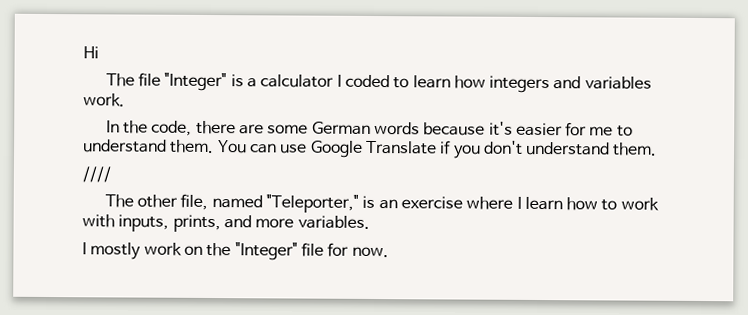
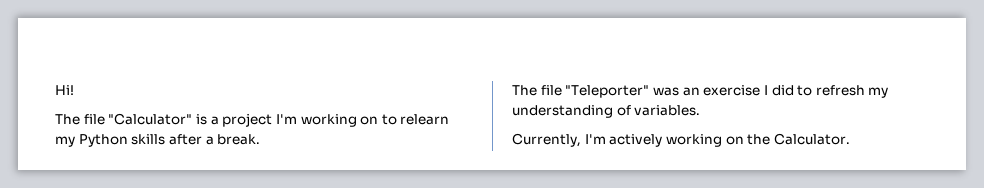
- Hi
- The file "Integer" is a calculator I coded to learn how integers and variables work.
- In the code, there are some German words because it's easier for me to understand them. You can use Google Translate if you don't understand them.
- ////
- The other file, named "Teleporter," is an exercise where I learn how to work with inputs, prints, and more variables.
- I mostly work on the "Integer" file for now.
+ Hi!
+ The file "Calculator" is a project I'm working on to relearn my Python skills after a break.
+ The file "Teleporter" was an exercise I did to refresh my understanding of variables.
+ Currently, I'm actively working on the Calculator.

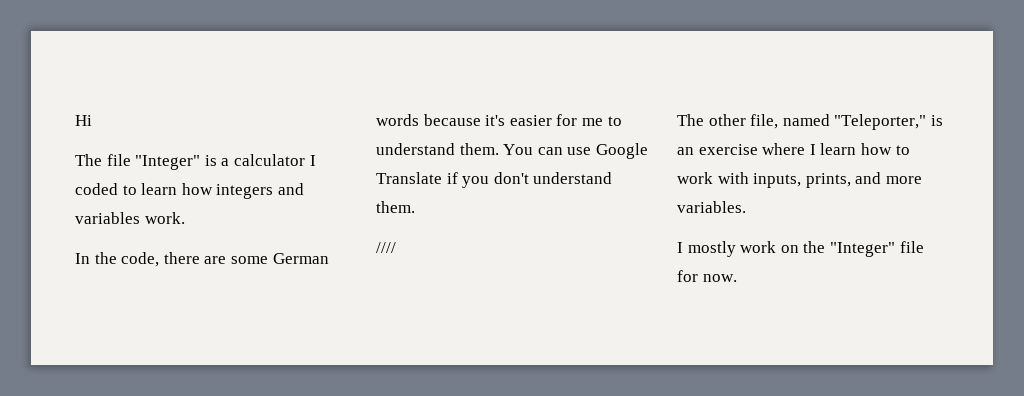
- Hi!
- The file "Calculator" is a project I'm working on to relearn my Python skills after a break.
- The file "Teleporter" was an exercise I did to refresh my understanding of variables.
- Currently, I'm actively working on the Calculator.
+ Hi
+ The file "Integer" is a calculator I coded to learn how integers and variables work.
+ In the code, there are some German words because it's easier for me to understand them. You can use Google Translate if you don't understand them.
+ ////
+ The other file, named "Teleporter," is an exercise where I learn how to work with inputs, prints, and more variables.
+ I mostly work on the "Integer" file for now.

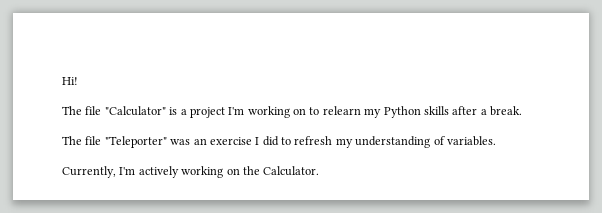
- Hi
- The file "Integer" is a calculator I coded to learn how integers and variables work.
- In the code, there are some German words because it's easier for me to understand them. You can use Google Translate if you don't understand them.
- ////
- The other file, named "Teleporter," is an exercise where I learn how to work with inputs, prints, and more variables.
- I mostly work on the "Integer" file for now.
+ Hi!
+ The file "Calculator" is a project I'm working on to relearn my Python skills after a break.
+ The file "Teleporter" was an exercise I did to refresh my understanding of variables.
+ Currently, I'm actively working on the Calculator.

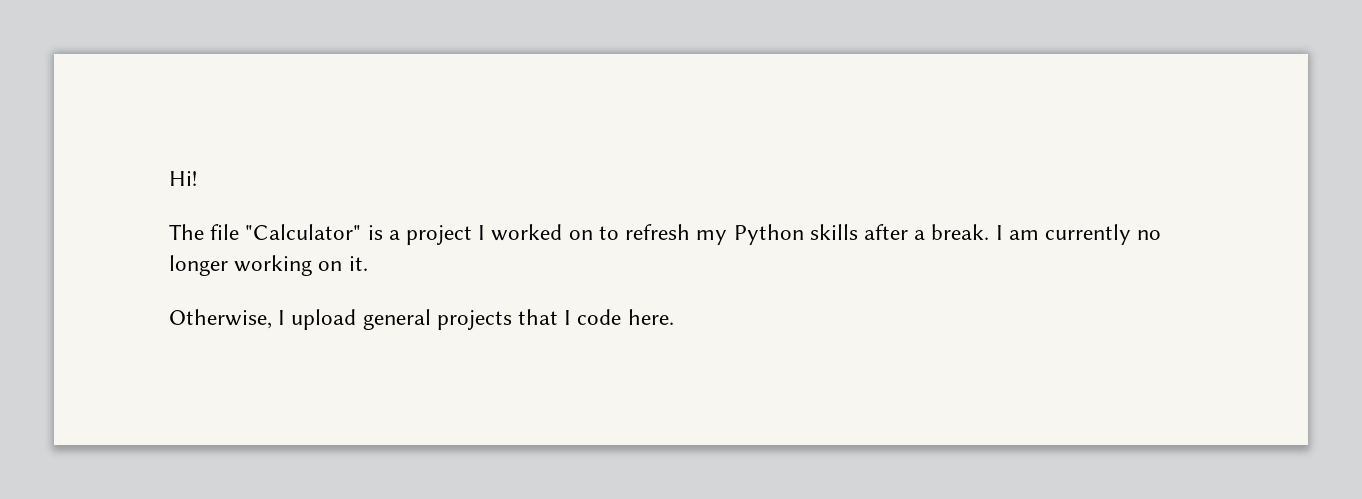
- The file "Calculator" is a project I'm working on to relearn my Python skills after a break.
- The file "Teleporter" was an exercise I did to refresh my understanding of variables.
- Currently, I'm actively working on the Calculator.
+ The file "Calculator" is a project I worked on to refresh my Python skills after a break. I am currently no longer working on it.
+ Otherwise, I upload general projects that I code here.

